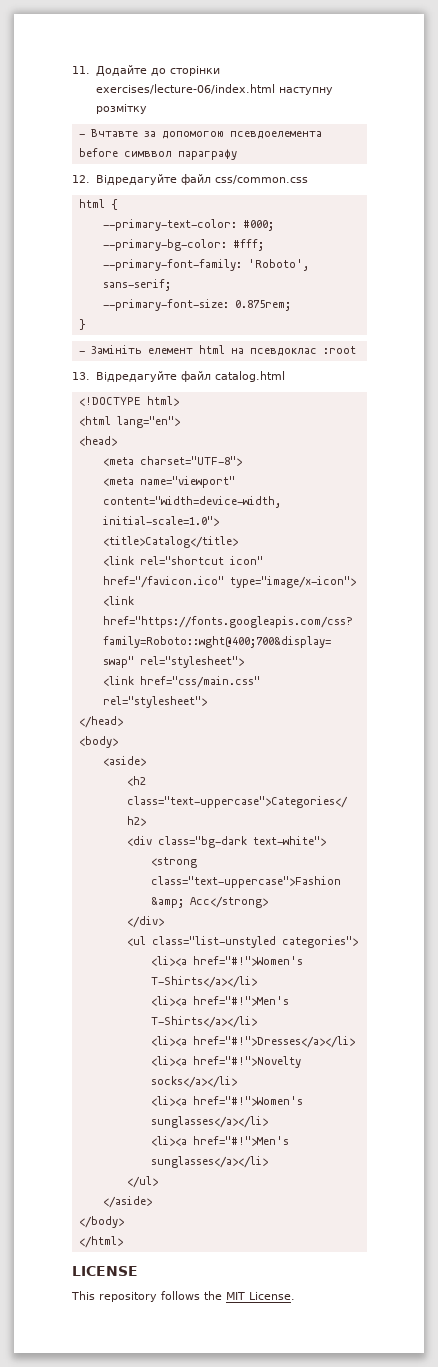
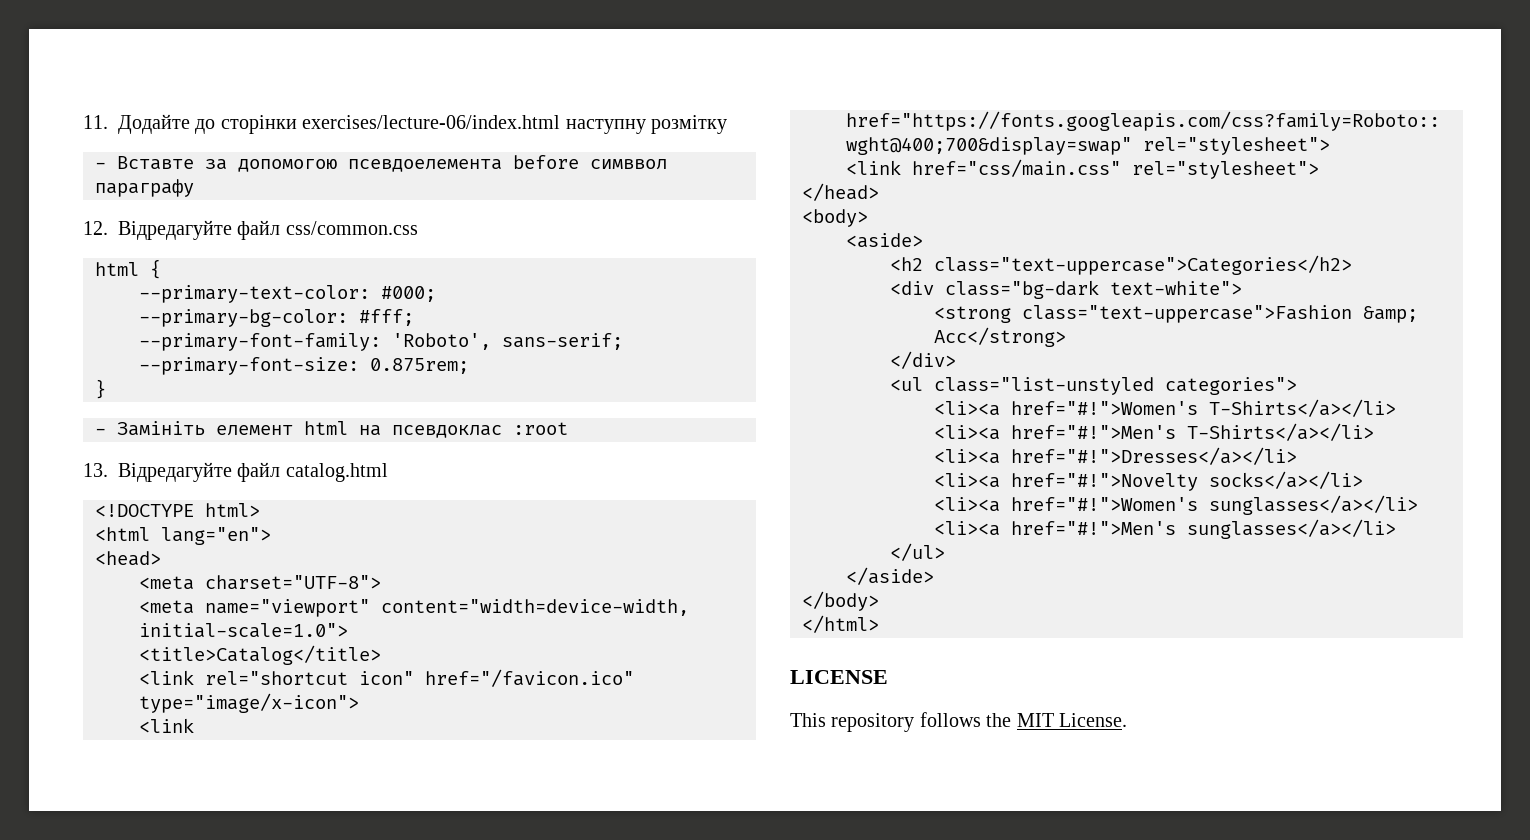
- - Вчтавте за допомогою псевдоелемента before симввол параграфу
+ - Вставте за допомогою псевдоелемента before симввол параграфу

